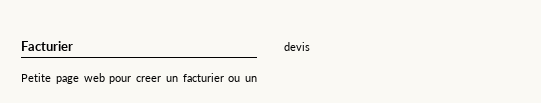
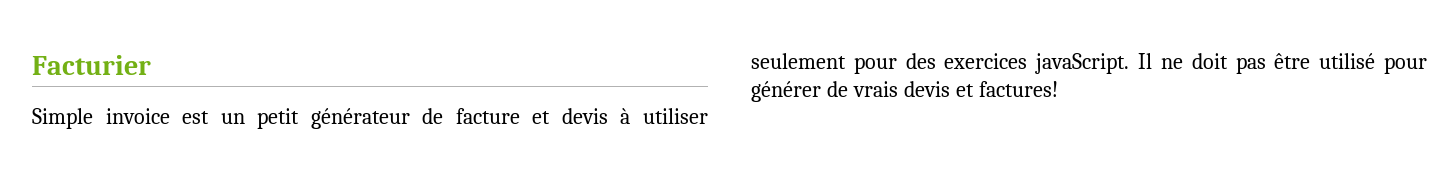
- Petite page web pour creer un facturier ou un devis
+ Simple invoice est un petit générateur de facture et devis à utiliser seulement pour des exercices javaScript. Il ne doit pas être utilisé pour générer de vrais devis et factures!

